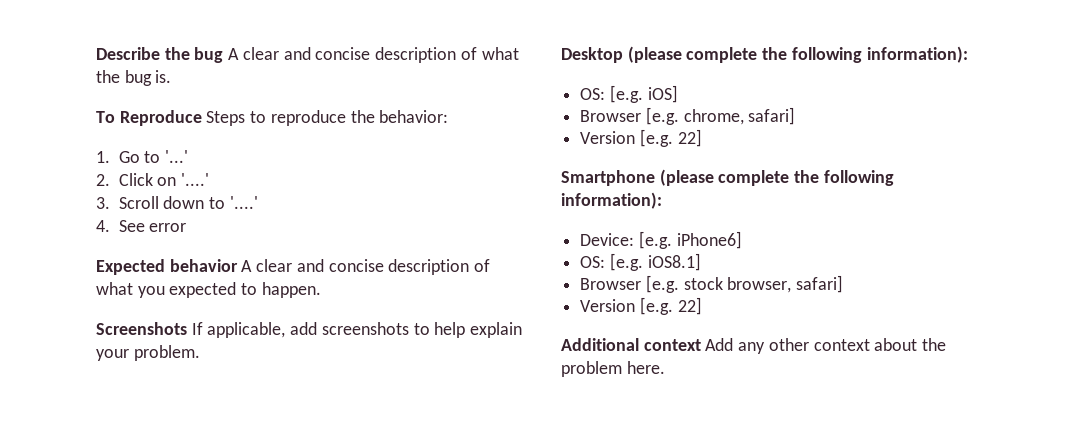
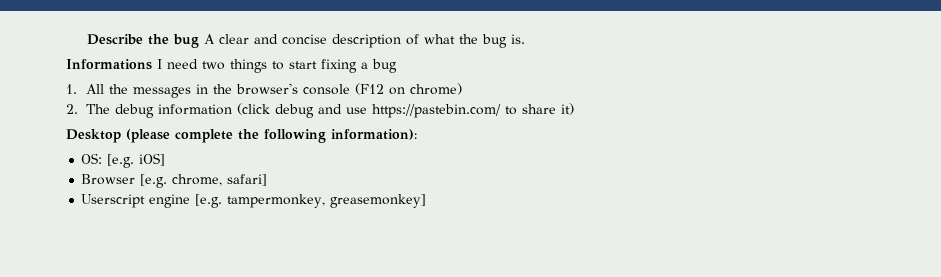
- To Reproduce Steps to reproduce the behavior:
- 1. Go to '...'
- 2. Click on '....'
- 3. Scroll down to '....'
- 4. See error
- Expected behavior A clear and concise description of what you expected to happen.
- Screenshots If applicable, add screenshots to help explain your problem.
+ Informations I need two things to start fixing a bug
+ 1. All the messages in the browser's console (F12 on chrome)
+ 2. The debug information (click debug and use https://pastebin.com/ to share it)
  Browser [e.g. chrome, safari]
- Version [e.g. 22]
- Smartphone (please complete the following information):
- Device: [e.g. iPhone6]
- OS: [e.g. iOS8.1]
- Browser [e.g. stock browser, safari]
- Version [e.g. 22]
- Additional context Add any other context about the problem here.
+ Userscript engine [e.g. tampermonkey, greasemonkey]

